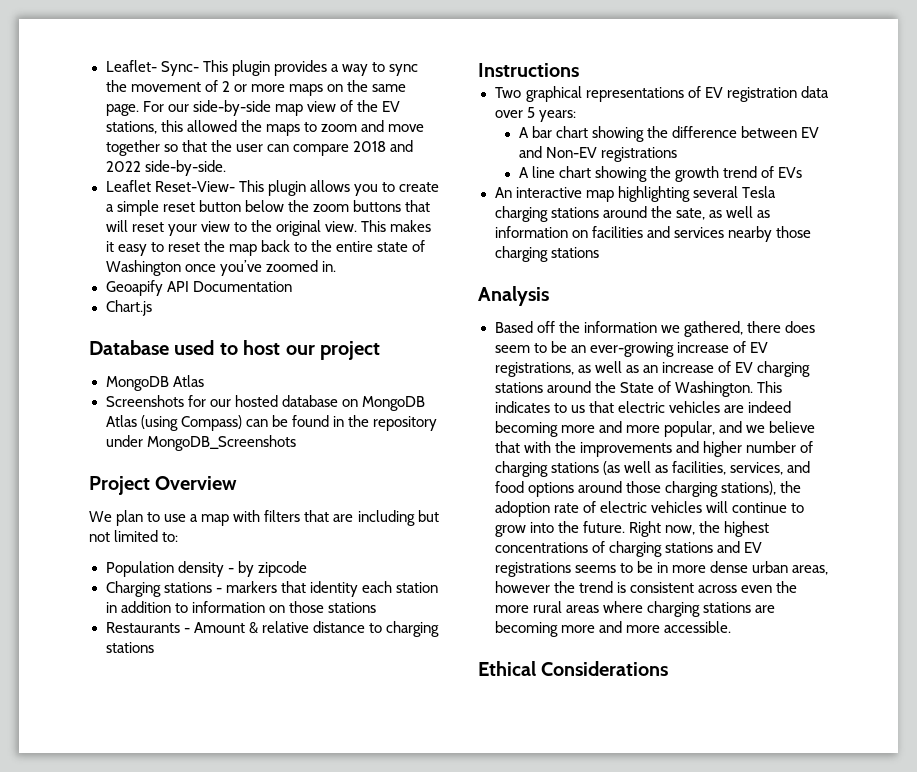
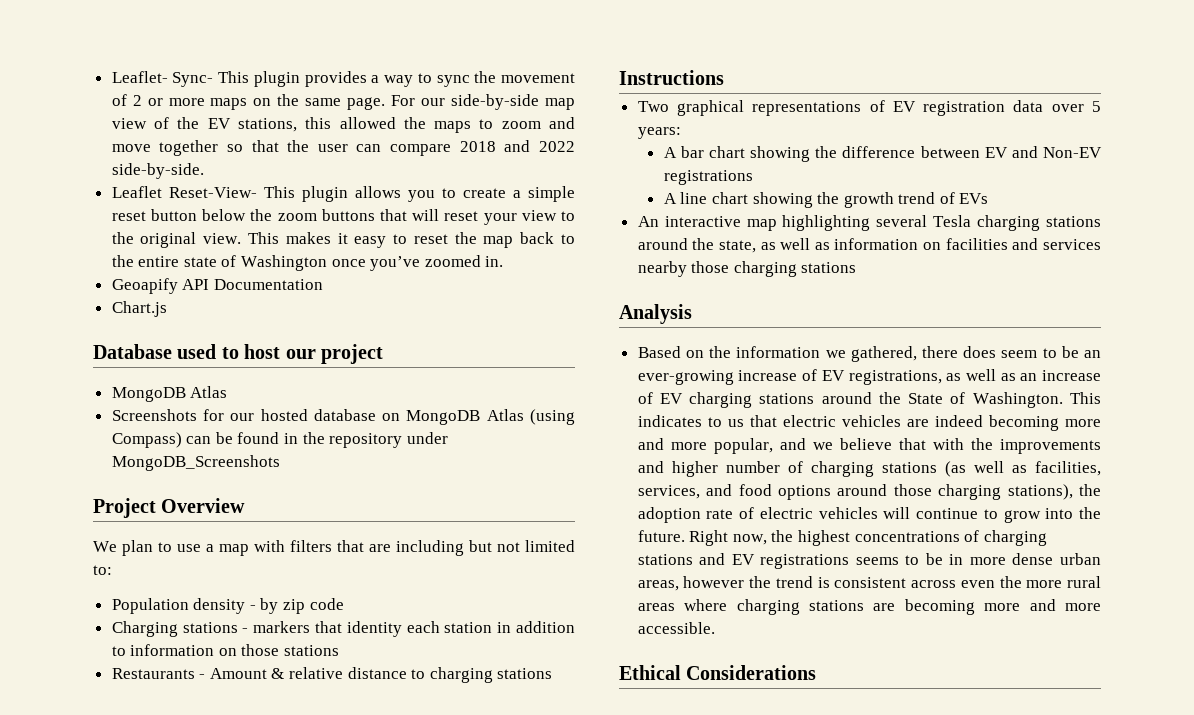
- Population density - by zipcode
+ Population density - by zip code
- An interactive map highlighting several Tesla charging stations around the sate, as well as information on facilities and services nearby those charging stations
+ An interactive map highlighting several Tesla charging stations around the state, as well as information on facilities and services nearby those charging stations
- Based off the information we gathered, there does seem to be an ever-growing increase of EV registrations, as well as an increase of EV charging stations around the State of Washington.
+ Based on the information we gathered, there does seem to be an ever-growing increase of EV registrations, as well as an increase of EV charging stations around the State of Washington.

